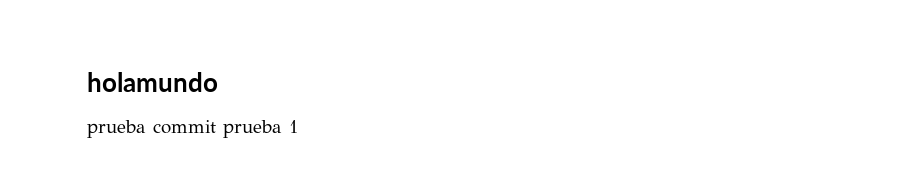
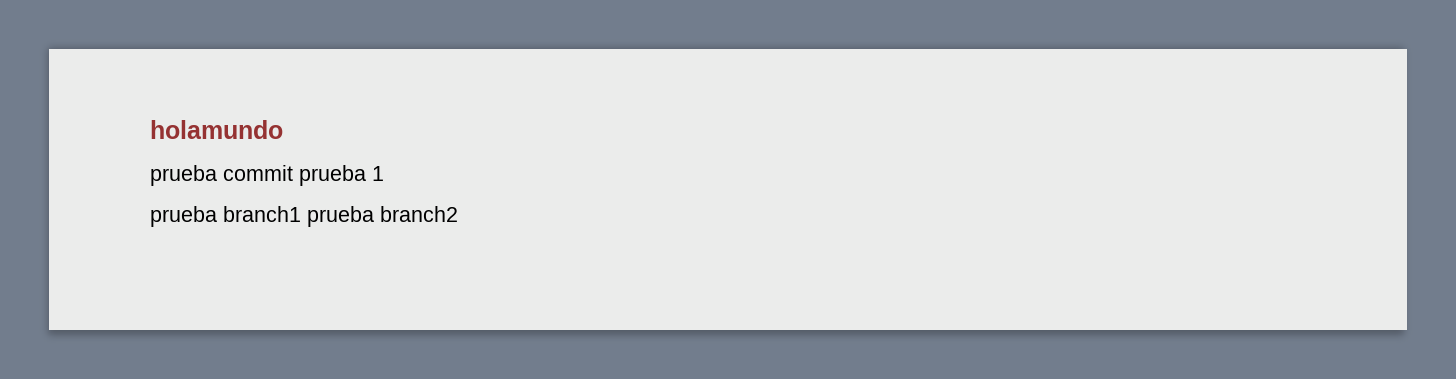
+ prueba branch1 prueba branch2

